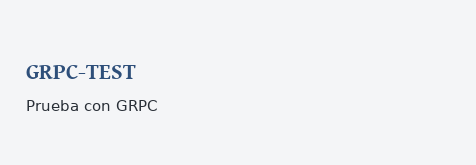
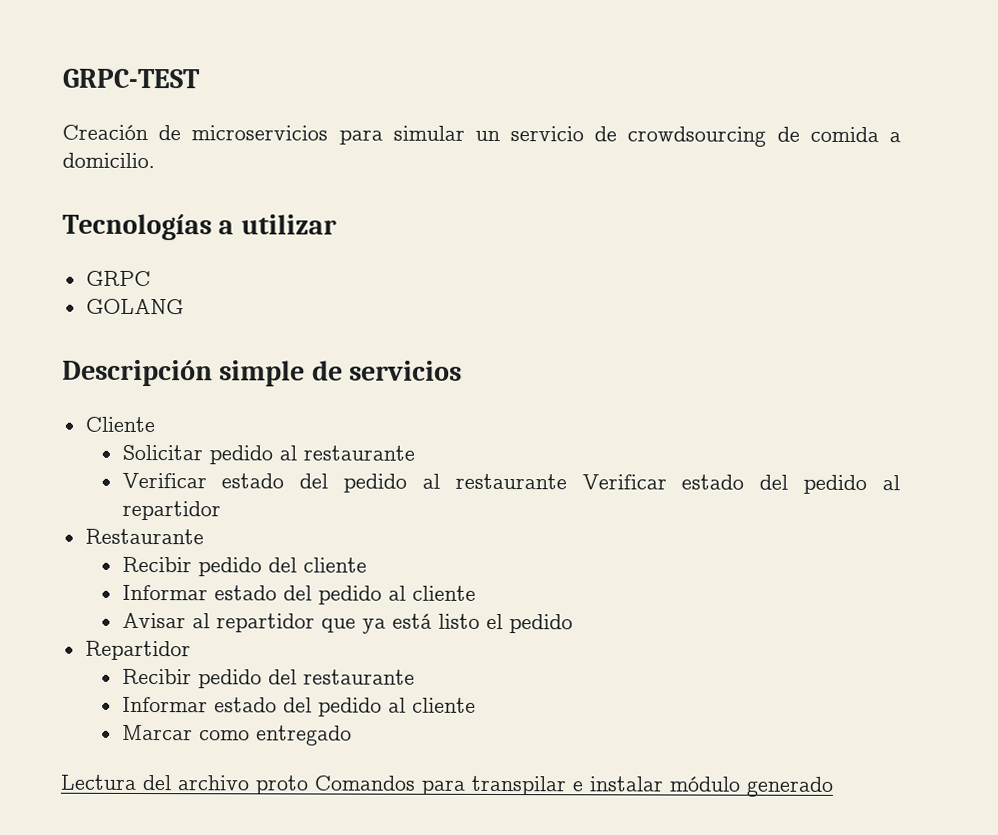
- Prueba con GRPC
+ Creación de microservicios para simular un servicio de crowdsourcing de comida a domicilio.
+ Tecnologías a utilizar
+ GRPC
+ GOLANG
+ Descripción simple de servicios
+ Cliente
+ Solicitar pedido al restaurante
+ Verificar estado del pedido al restaurante Verificar estado del pedido al repartidor
+ Restaurante
+ Recibir pedido del cliente
+ Informar estado del pedido al cliente
+ Avisar al repartidor que ya está listo el pedido
+ Repartidor
+ Recibir pedido del restaurante
+ Informar estado del pedido al cliente
+ Marcar como entregado
+ Lectura del archivo proto Comandos para transpilar e instalar módulo generado

